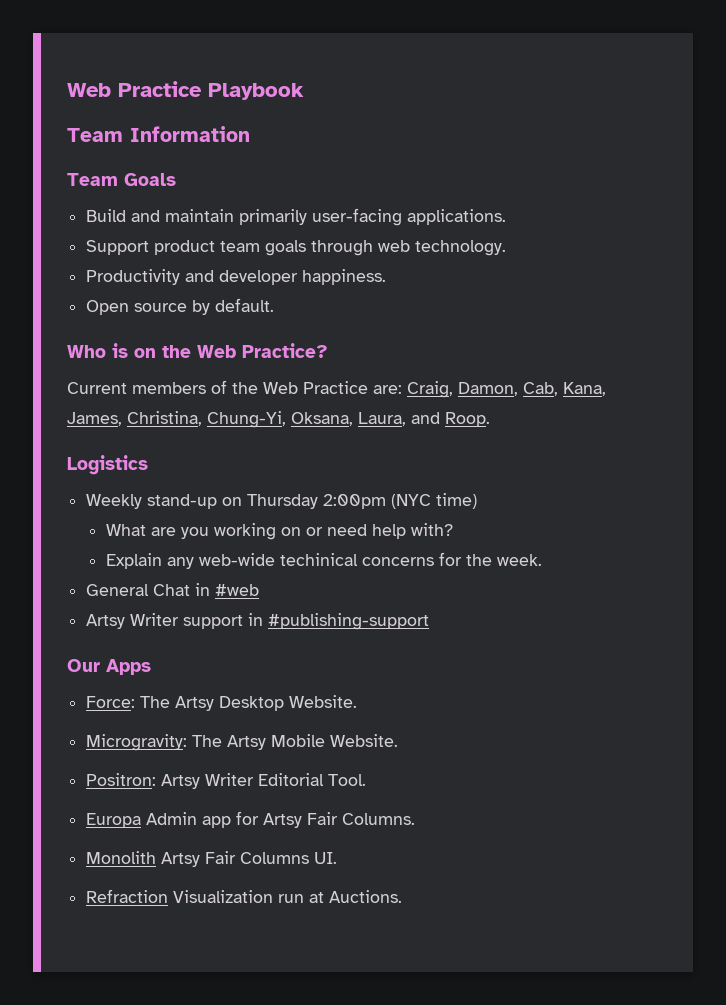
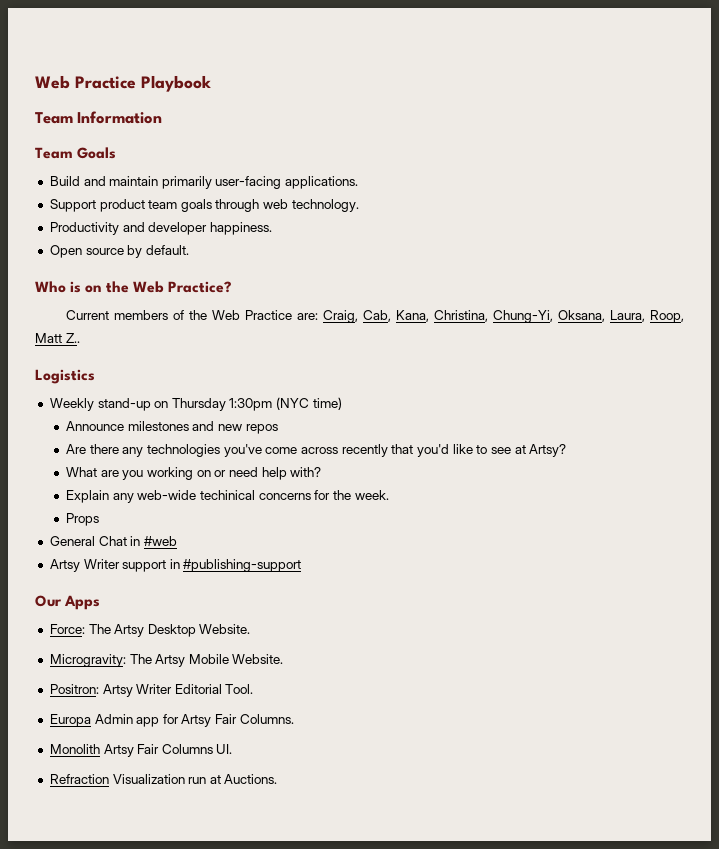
- Current members of the Web Practice are: Craig, Damon, Cab, Kana, James, Christina, Chung-Yi, Oksana, Laura, and Roop.
+ Current members of the Web Practice are: Craig, Cab, Kana, Christina, Chung-Yi, Oksana, Laura, Roop, Matt Z..
- Weekly stand-up on Thursday 2:00pm (NYC time)
+ Weekly stand-up on Thursday 1:30pm (NYC time)
+ Announce milestones and new repos
+ Are there any technologies you've come across recently that you'd like to see at Artsy?
+ Props

